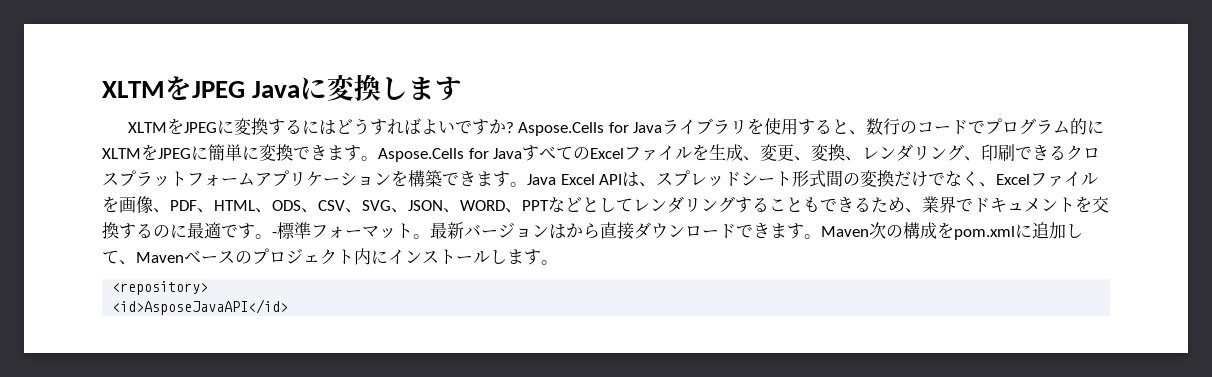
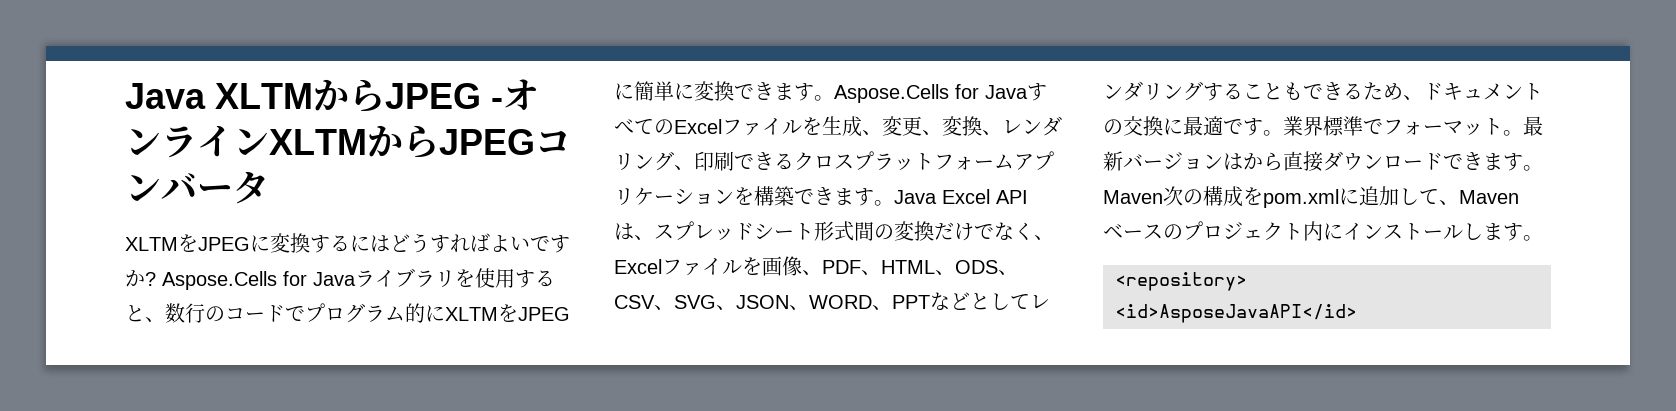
- XLTMをJPEG Javaに変換します
+ Java XLTMからJPEG -オンラインXLTMからJPEGコンバータ
- Java Excel APIは、スプレッドシート形式間の変換だけでなく、Excelファイルを画像、PDF、HTML、ODS、CSV、SVG、JSON、WORD、PPTなどとしてレンダリングすることもできるため、業界でドキュメントを交換するのに最適です。
+ Java Excel APIは、スプレッドシート形式間の変換だけでなく、Excelファイルを画像、PDF、HTML、ODS、CSV、SVG、JSON、WORD、PPTなどとしてレンダリングすることもできるため、ドキュメントの交換に最適です。
- -標準フォーマット。
+ 業界標準でフォーマット。

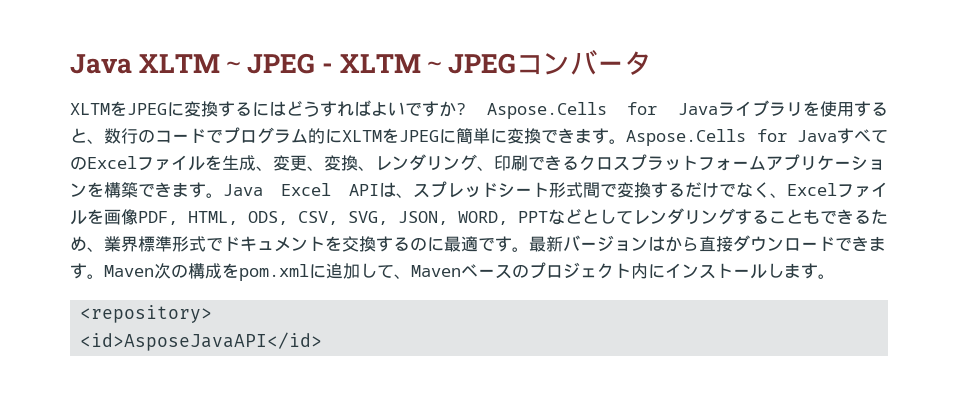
- Java XLTMからJPEG -オンラインXLTMからJPEGコンバータ
+ Java XLTM～JPEG - XLTM～JPEGコンバータ
- Java Excel APIは、スプレッドシート形式間の変換だけでなく、Excelファイルを画像、PDF、HTML、ODS、CSV、SVG、JSON、WORD、PPTなどとしてレンダリングすることもできるため、ドキュメントの交換に最適です。業界標準でフォーマット。
+ Java Excel APIは、スプレッドシート形式間で変換するだけでなく、Excelファイルを画像PDF, HTML, ODS, CSV, SVG, JSON, WORD, PPTなどとしてレンダリングすることもできるため、業界標準形式でドキュメントを交換するのに最適です。

